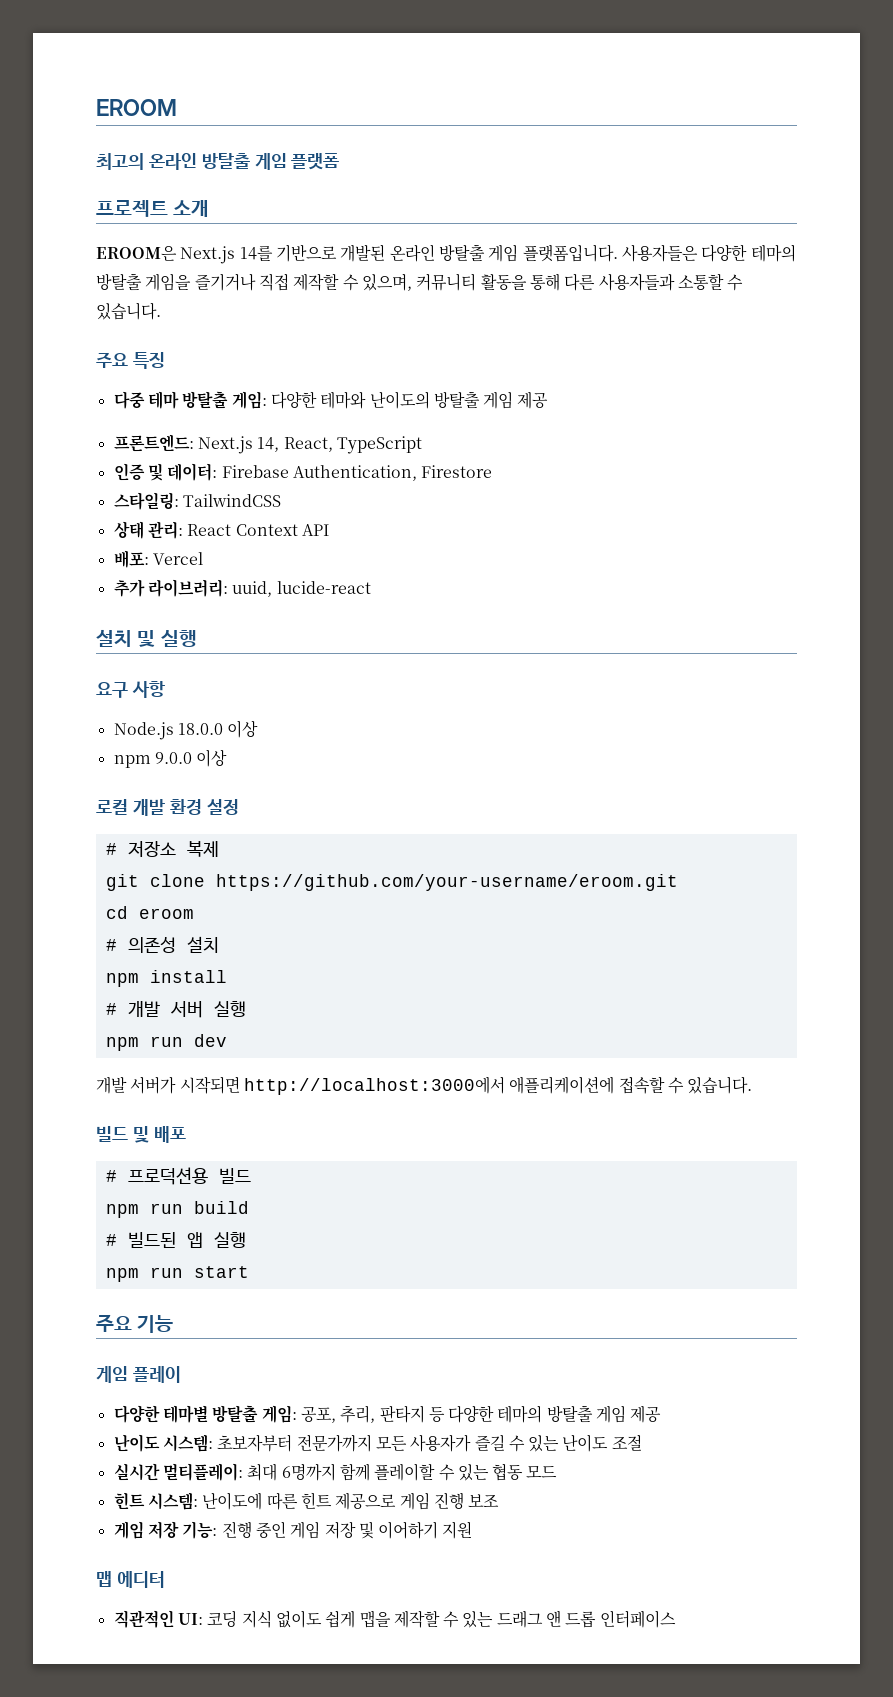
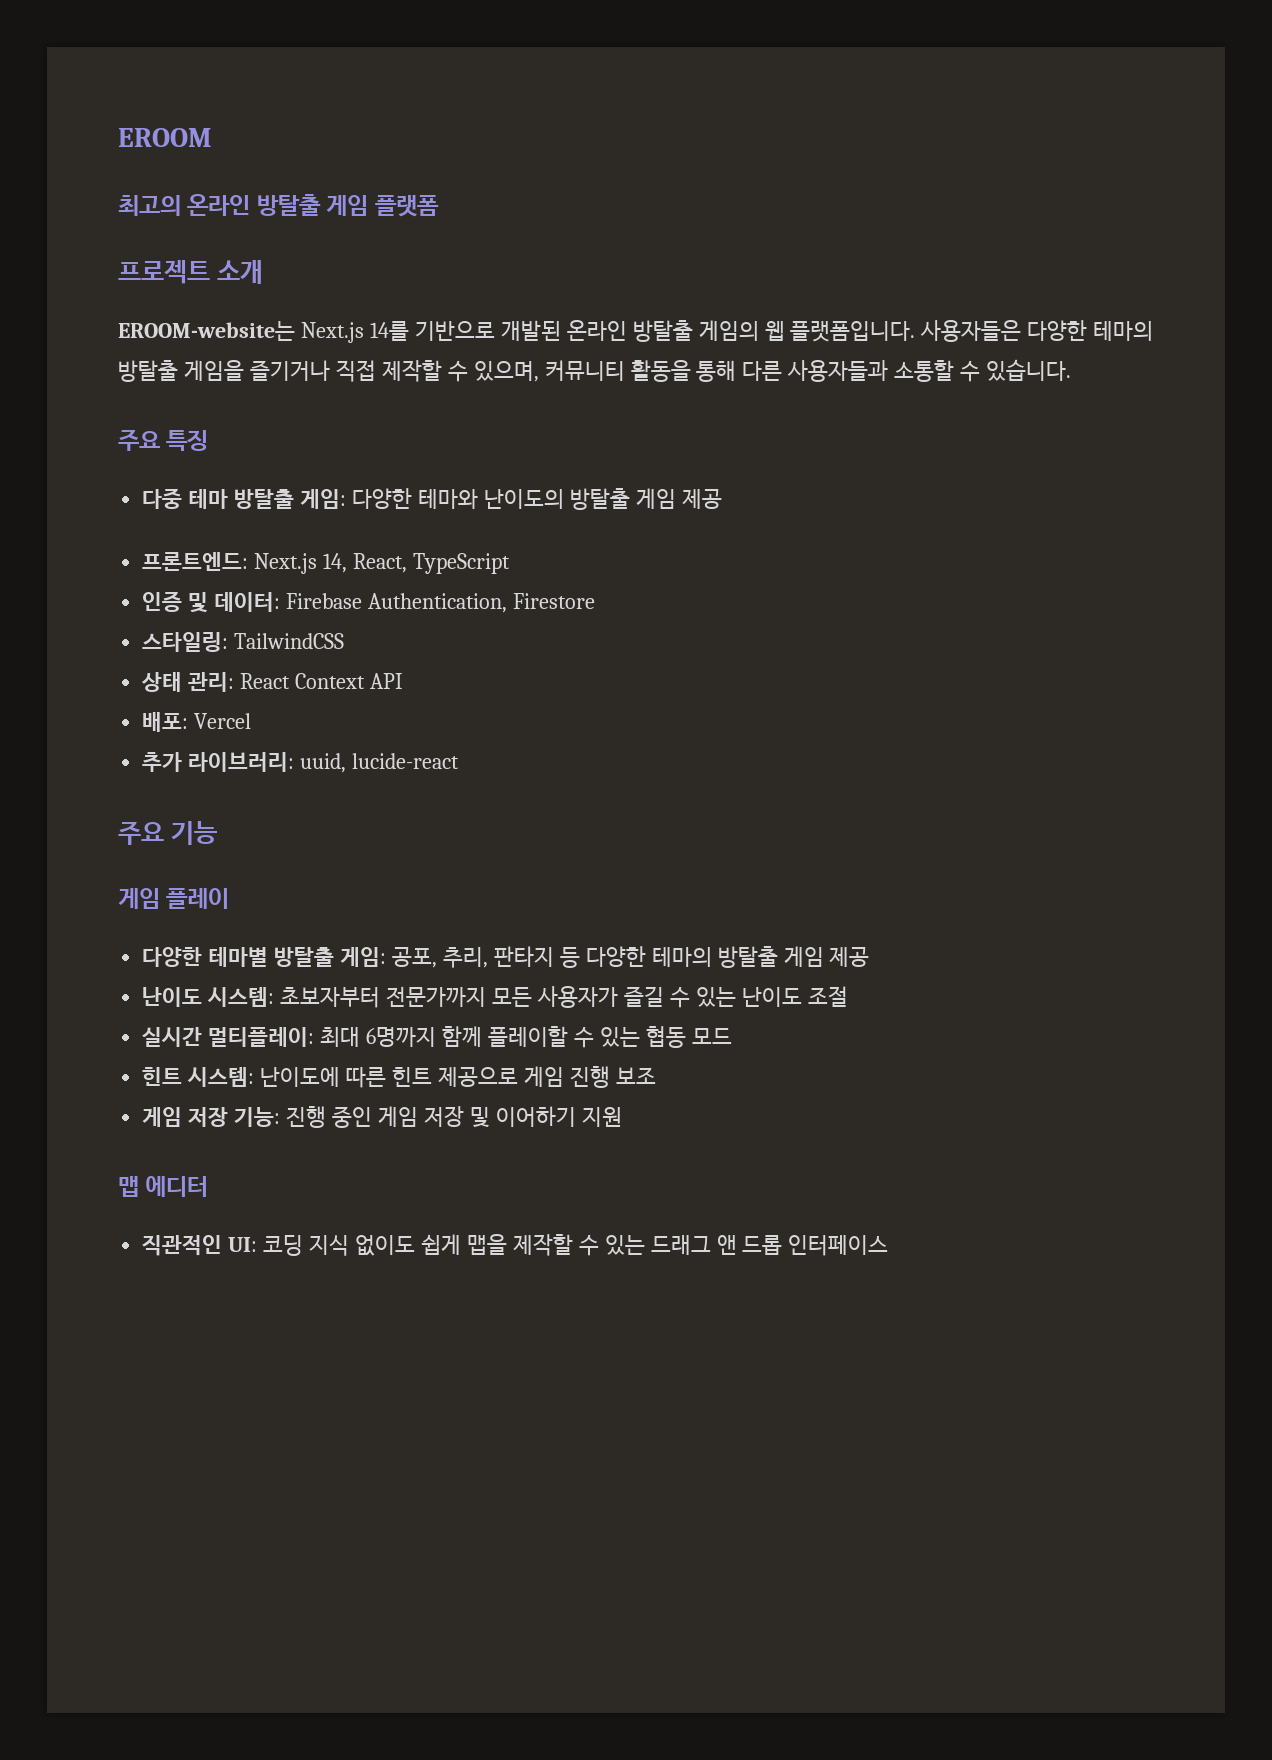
- EROOM은 Next.js 14를 기반으로 개발된 온라인 방탈출 게임 플랫폼입니다.
+ EROOM-website는 Next.js 14를 기반으로 개발된 온라인 방탈출 게임의 웹 플랫폼입니다.
- 설치 및 실행
- 요구 사항
- Node.js 18.0.0 이상
- npm 9.0.0 이상
- 로컬 개발 환경 설정
- # 저장소 복제
- git clone https://github.com/your-username/eroom.git
- cd eroom
- # 의존성 설치
- npm install
- # 개발 서버 실행
- npm run dev
- 개발 서버가 시작되면 http://localhost:3000에서 애플리케이션에 접속할 수 있습니다.
- 빌드 및 배포
- # 프로덕션용 빌드
- npm run build
- # 빌드된 앱 실행
- npm run start

